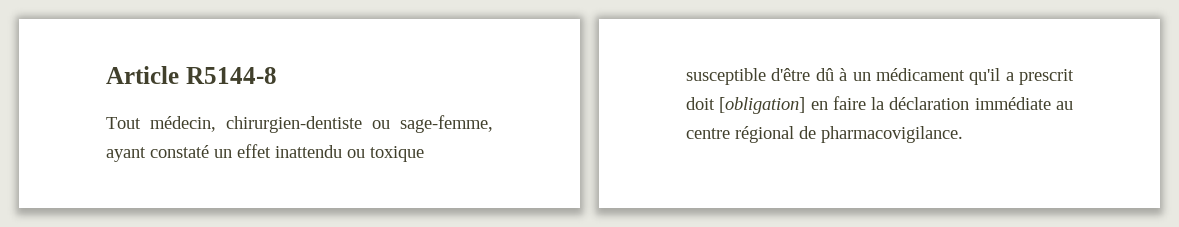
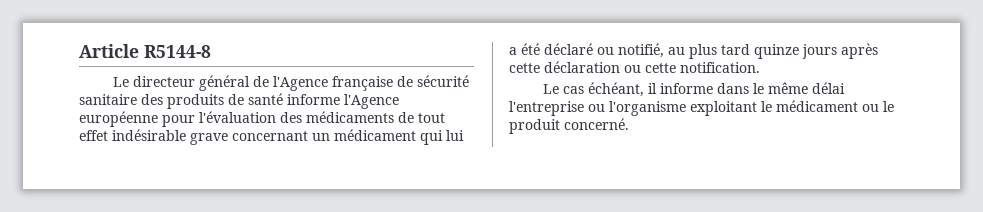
- Tout médecin, chirurgien-dentiste ou sage-femme, ayant constaté un effet inattendu ou toxique susceptible d'être dû à un médicament qu'il a prescrit doit [obligation] en faire la déclaration immédiate au centre régional de pharmacovigilance.
+ Le directeur général de l'Agence française de sécurité sanitaire des produits de santé informe l'Agence européenne pour l'évaluation des médicaments de tout effet indésirable grave concernant un médicament qui lui a été déclaré ou notifié, au plus tard quinze jours après cette déclaration ou cette notification.
+ Le cas échéant, il informe dans le même délai l'entreprise ou l'organisme exploitant le médicament ou le produit concerné.

